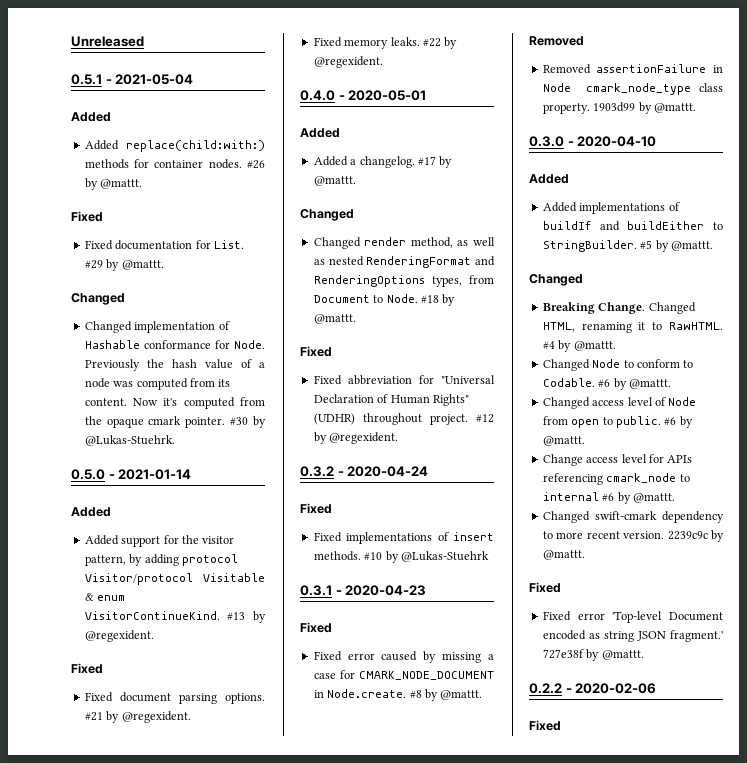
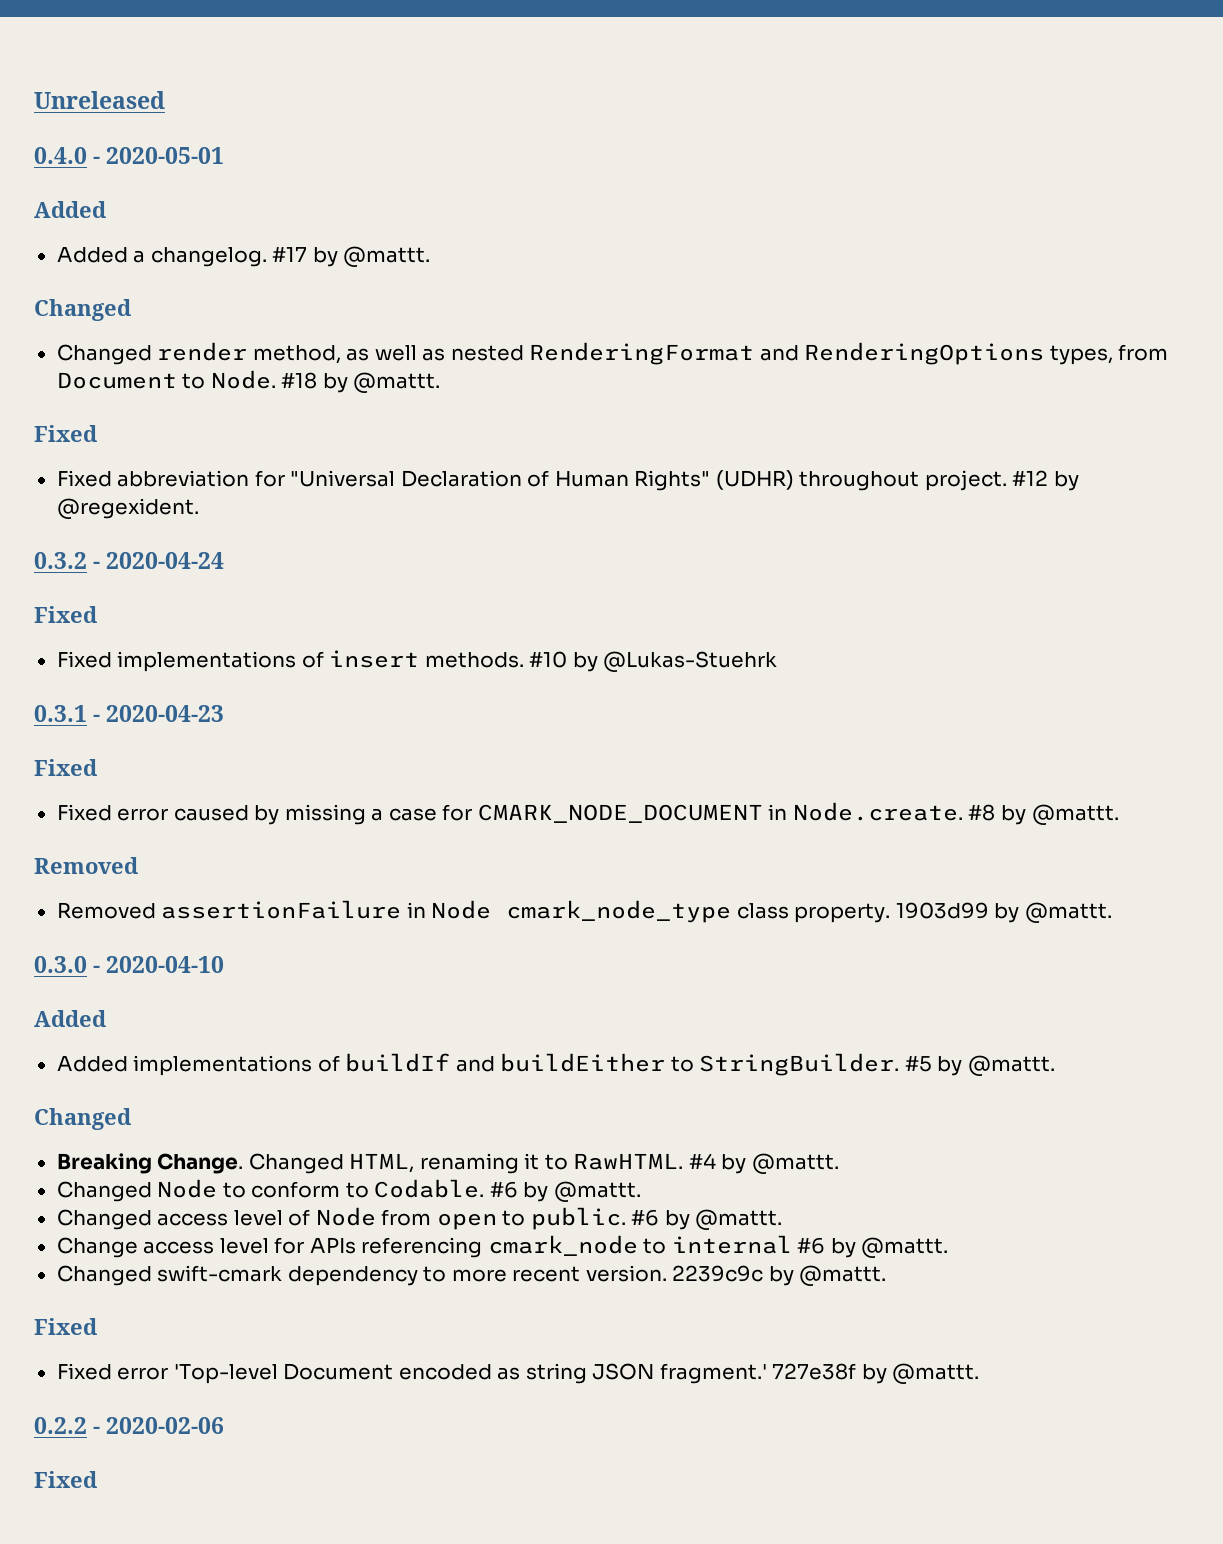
- 0.5.1 - 2021-05-04
- Added
- Added replace(child:with:) methods for container nodes. #26 by @mattt.
- Fixed
- Fixed documentation for List. #29 by @mattt.
- Changed
- Changed implementation of Hashable conformance for Node. Previously the hash value of a node was computed from its content. Now it's computed from the opaque cmark pointer. #30 by @Lukas-Stuehrk.
- 0.5.0 - 2021-01-14
- Added
- Added support for the visitor pattern, by adding protocol Visitor/protocol Visitable & enum VisitorContinueKind. #13 by @regexident.
- Fixed
- Fixed document parsing options. #21 by @regexident.
- Fixed memory leaks. #22 by @regexident.

